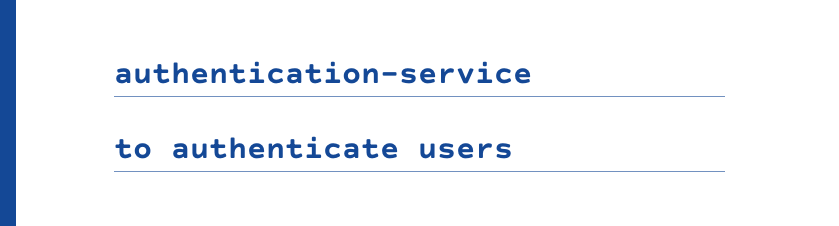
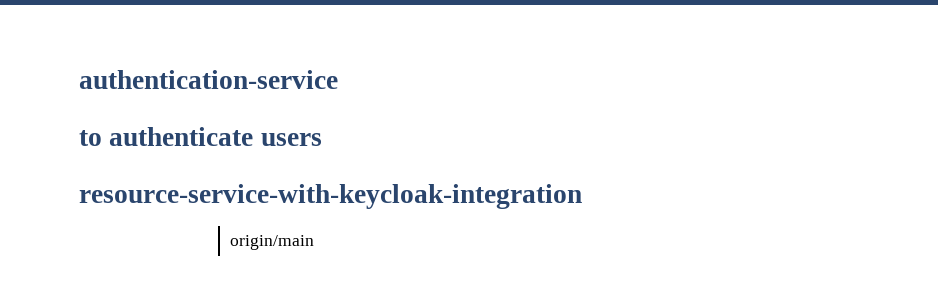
+ resource-service-with-keycloak-integration
+ origin/main

